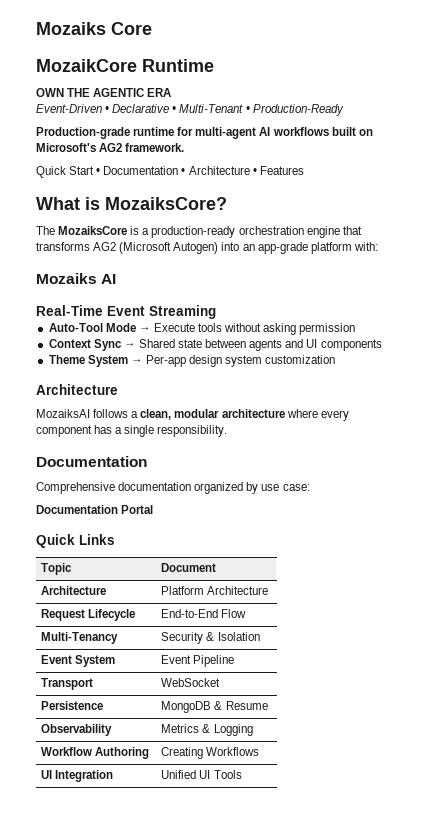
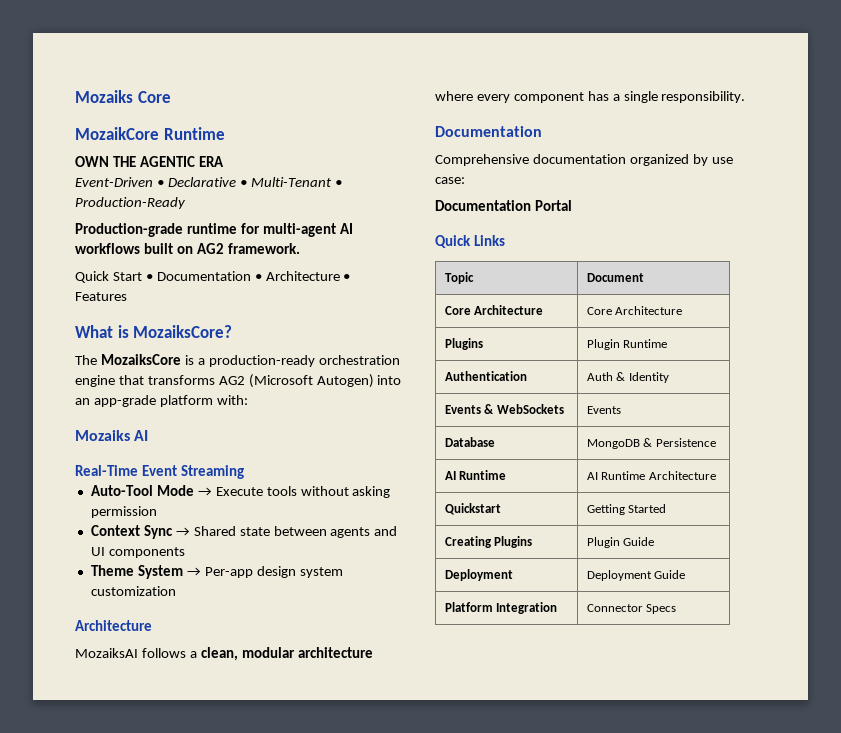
- Production-grade runtime for multi-agent AI workflows built on Microsoft's AG2 framework.
+ Production-grade runtime for multi-agent AI workflows built on AG2 framework.
- Architecture | Platform Architecture
- Request Lifecycle | End-to-End Flow
- Multi-Tenancy | Security & Isolation
- Event System | Event Pipeline
- Transport | WebSocket
- Persistence | MongoDB & Resume
- Observability | Metrics & Logging
- Workflow Authoring | Creating Workflows
- UI Integration | Unified UI Tools
+ Core Architecture | Core Architecture
+ Plugins | Plugin Runtime
+ Authentication | Auth & Identity
+ Events & WebSockets | Events
+ Database | MongoDB & Persistence
+ AI Runtime | AI Runtime Architecture
+ Quickstart | Getting Started
+ Creating Plugins | Plugin Guide
+ Deployment | Deployment Guide
+ Platform Integration | Connector Specs

